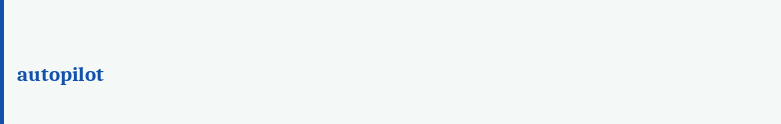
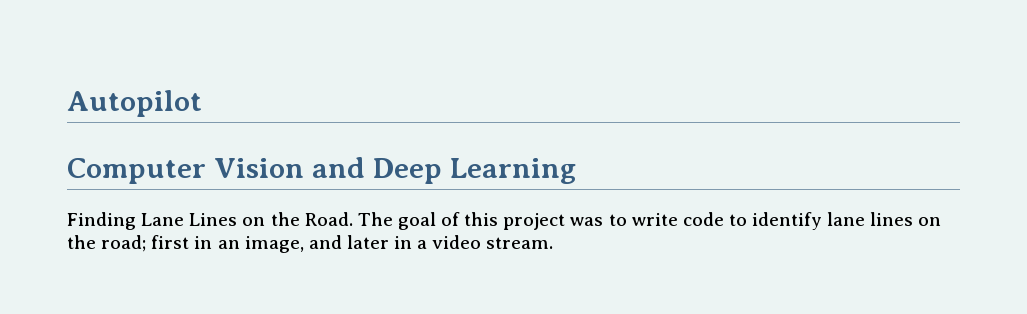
- autopilot
+ Autopilot
+ Computer Vision and Deep Learning
+ Finding Lane Lines on the Road. The goal of this project was to write code to identify lane lines on the road; first in an image, and later in a video stream.

